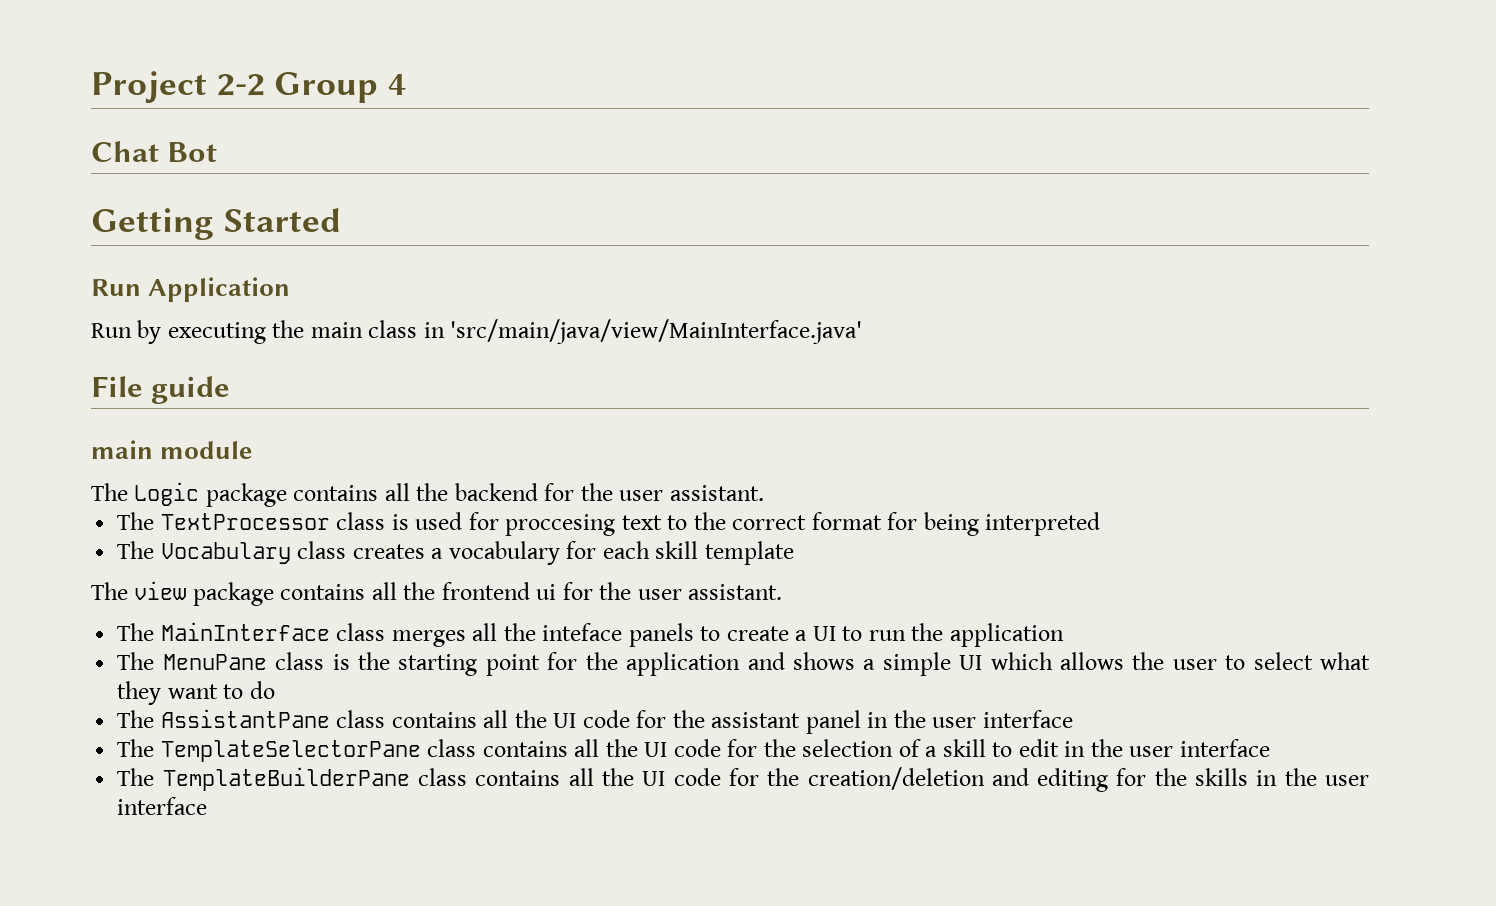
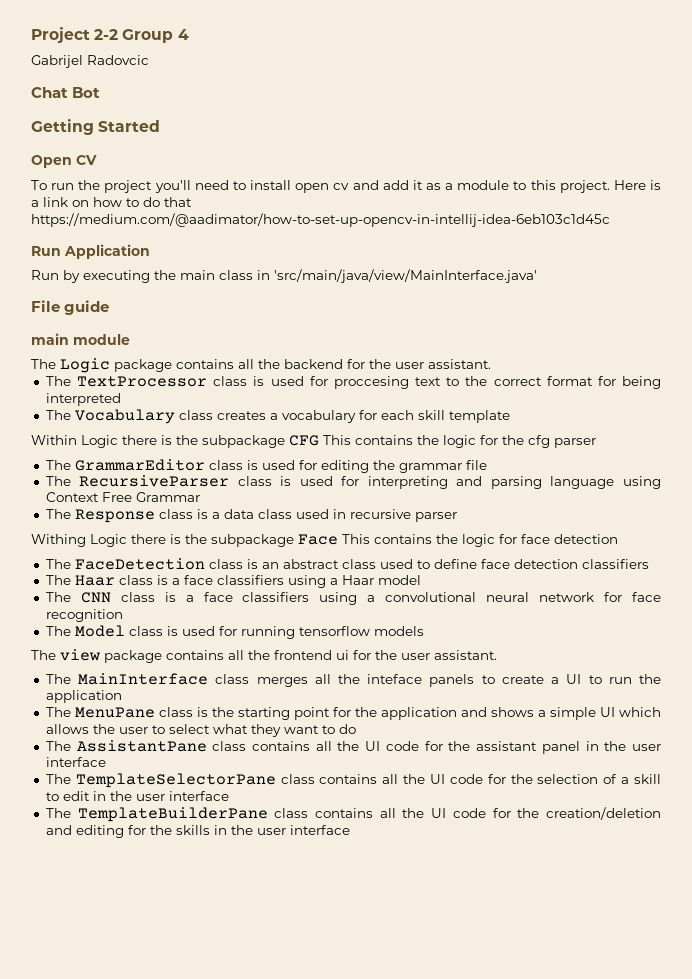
+ Gabrijel Radovcic
+ Open CV
+ To run the project you'll need to install open cv and add it as a module to this project. Here is a link on how to do that https://medium.com/@aadimator/how-to-set-up-opencv-in-intellij-idea-6eb103c1d45c
+ Within Logic there is the subpackage CFG This contains the logic for the cfg parser
+ The GrammarEditor class is used for editing the grammar file
+ The RecursiveParser class is used for interpreting and parsing language using Context Free Grammar
+ The Response class is a data class used in recursive parser
+ Withing Logic there is the subpackage Face This contains the logic for face detection
+ The FaceDetection class is an abstract class used to define face detection classifiers
+ The Haar class is a face classifiers using a Haar model
+ The CNN class is a face classifiers using a convolutional neural network for face recognition
+ The Model class is used for running tensorflow models

